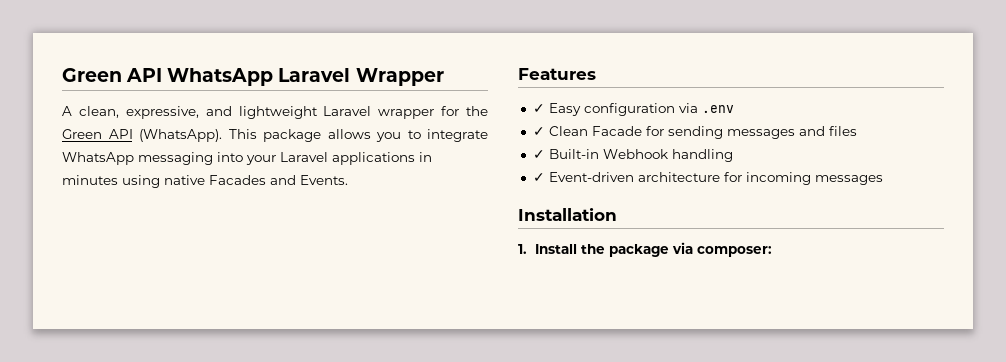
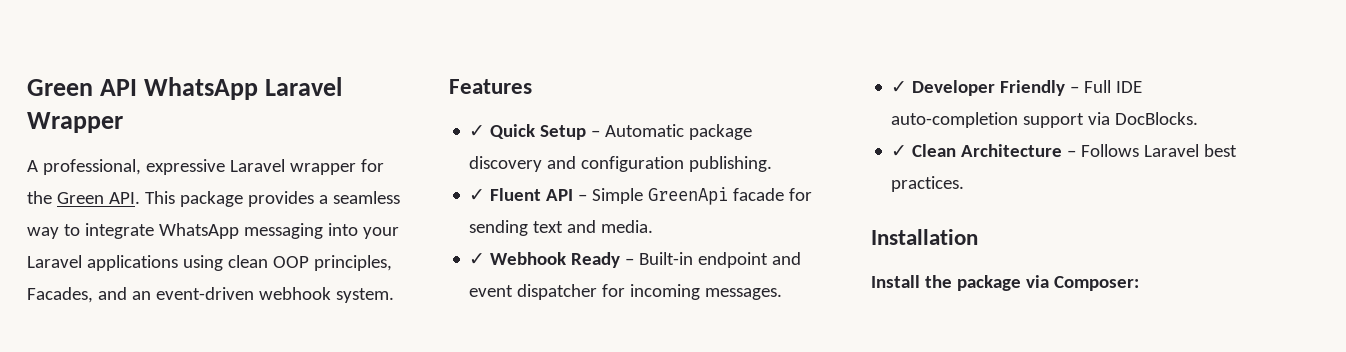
- A clean, expressive, and lightweight Laravel wrapper for the Green API (WhatsApp). This package allows you to integrate WhatsApp messaging into your Laravel applications in minutes using native Facades and Events.
+ A professional, expressive Laravel wrapper for the Green API. This package provides a seamless way to integrate WhatsApp messaging into your Laravel applications using clean OOP principles, Facades, and an event-driven webhook system.
  Features
- ✓ Easy configuration via .env
- ✓ Clean Facade for sending messages and files
- ✓ Built-in Webhook handling
- ✓ Event-driven architecture for incoming messages
+ ✓ Quick Setup – Automatic package discovery and configuration publishing.
+ ✓ Fluent API – Simple GreenApi facade for sending text and media.
+ ✓ Webhook Ready – Built-in endpoint and event dispatcher for incoming messages.
+ ✓ Developer Friendly – Full IDE auto-completion support via DocBlocks.
+ ✓ Clean Architecture – Follows Laravel best practices.
- 1. Install the package via composer:
+ Install the package via Composer:

